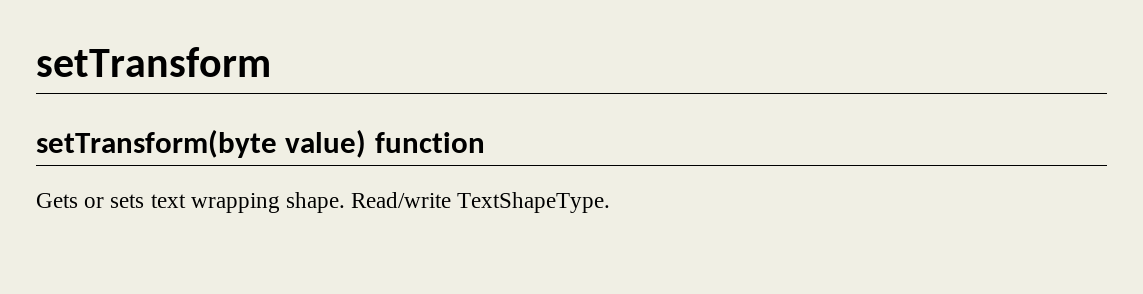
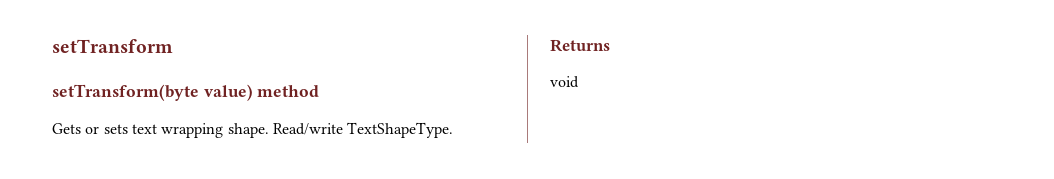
- setTransform(byte value) function
+ setTransform(byte value) method
+ Returns
+ void

